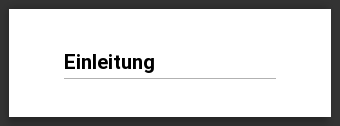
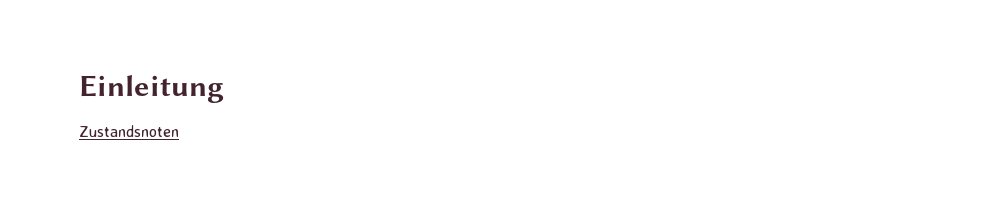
+ Zustandsnoten

